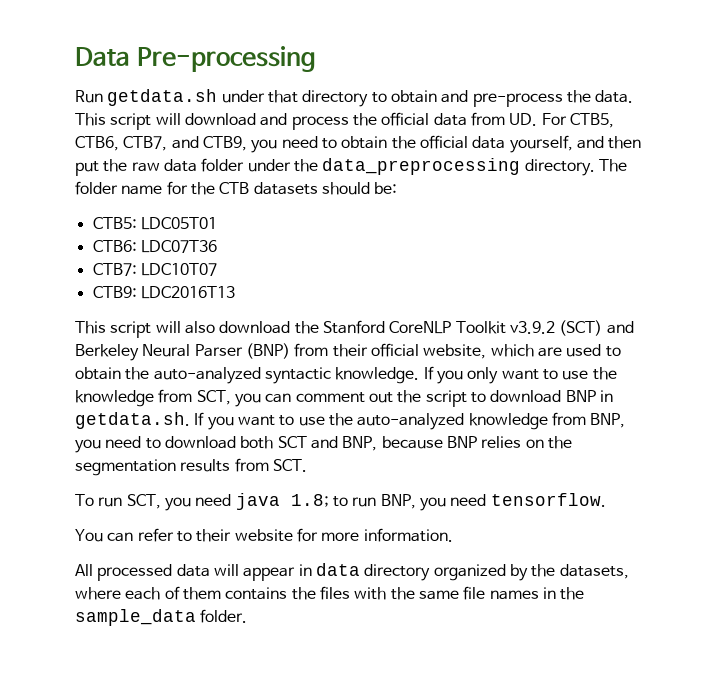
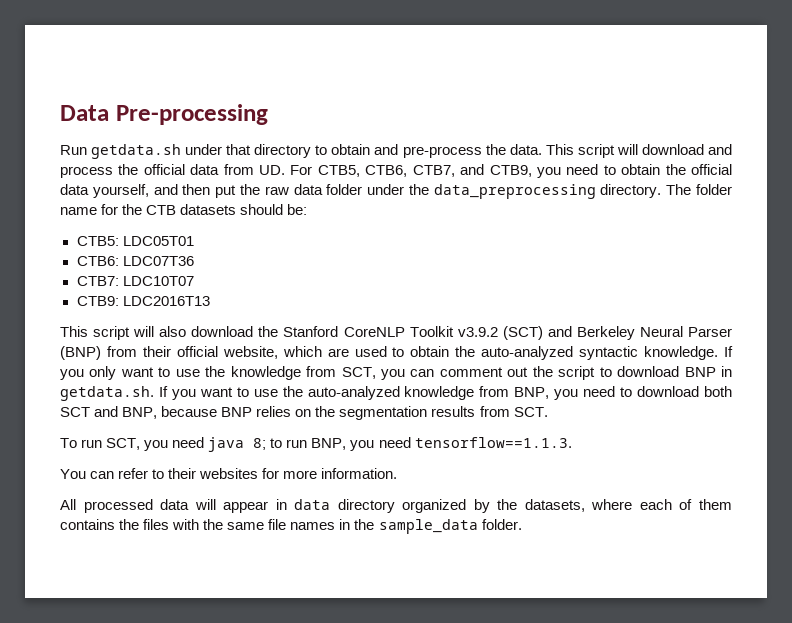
- To run SCT, you need java 1.8; to run BNP, you need tensorflow.
+ To run SCT, you need java 8; to run BNP, you need tensorflow==1.1.3.
- You can refer to their website for more information.
+ You can refer to their websites for more information.

